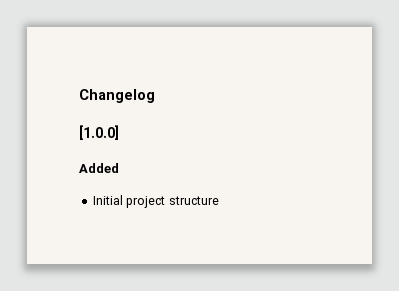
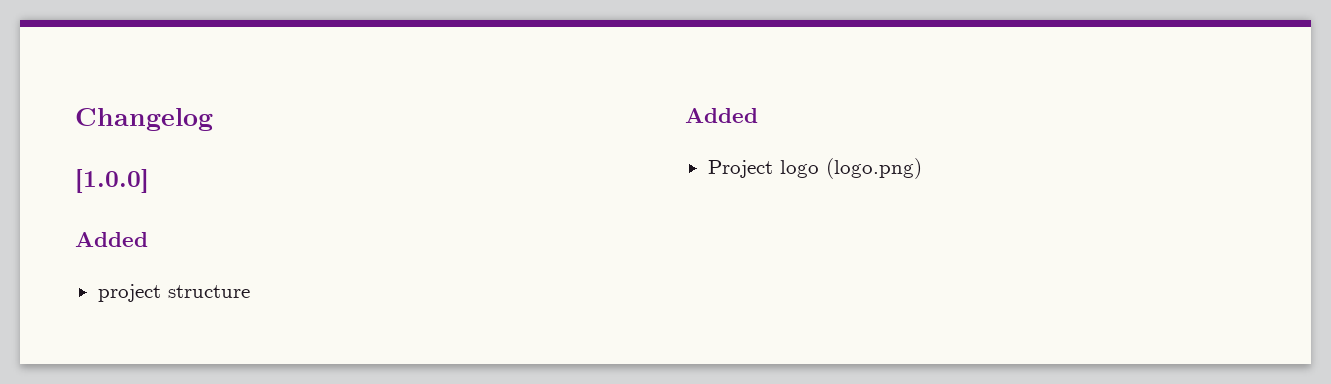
- Initial project structure
+ project structure
+ Added
+ Project logo (logo.png)

